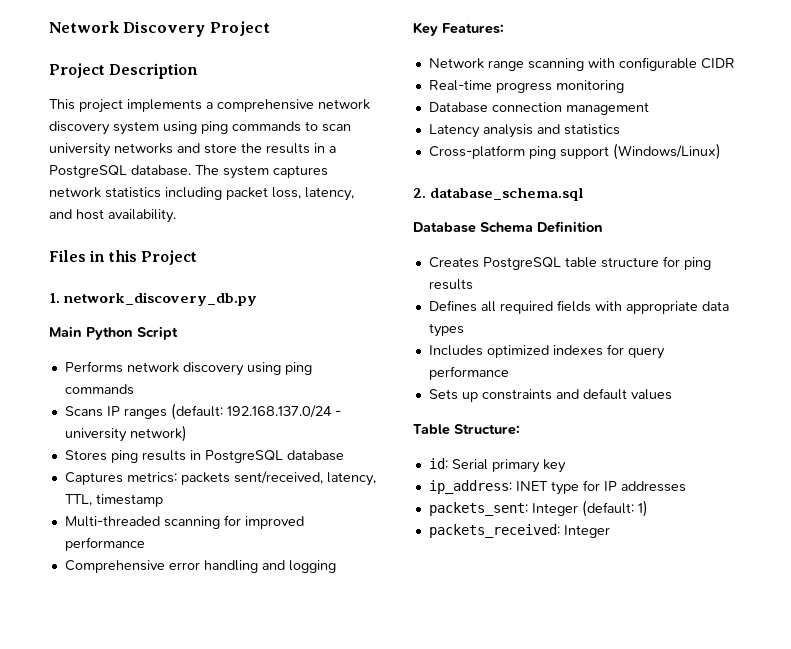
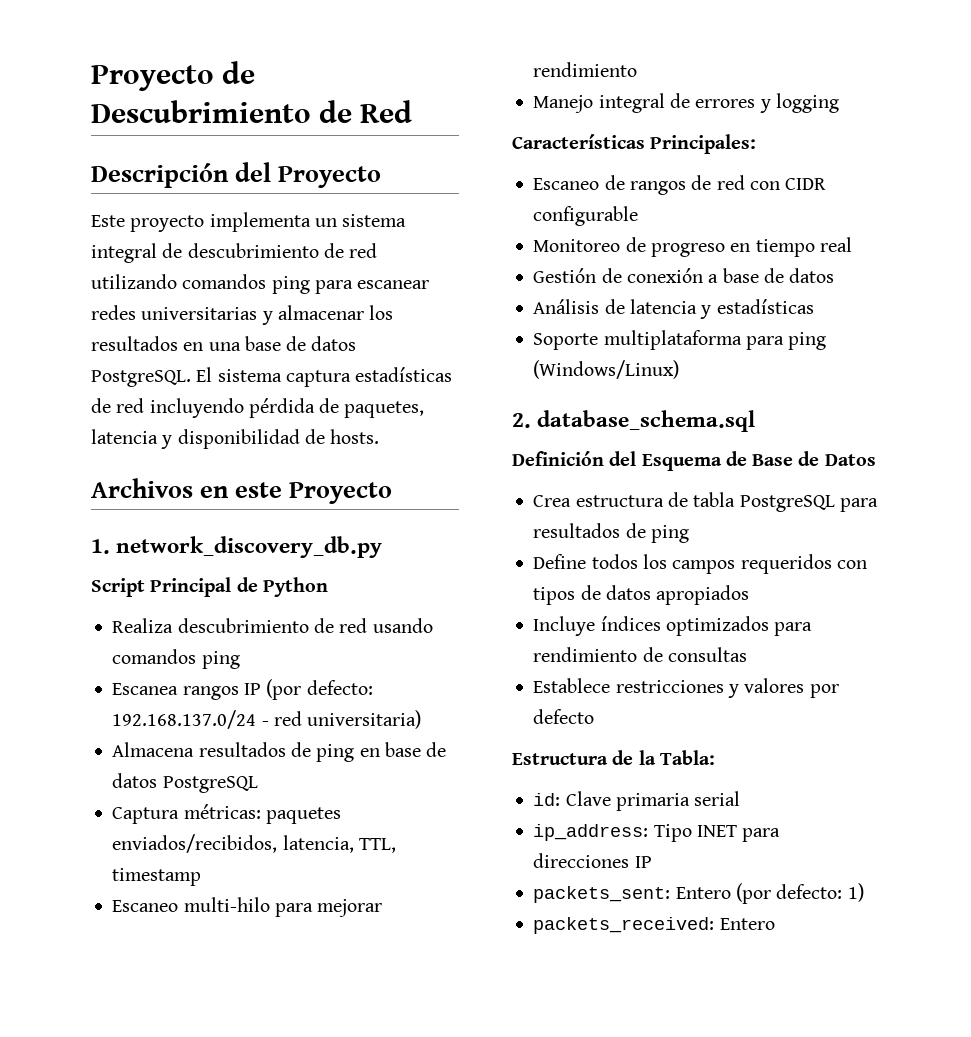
- Network Discovery Project
- Project Description
- This project implements a comprehensive network discovery system using ping commands to scan university networks and store the results in a PostgreSQL database. The system captures network statistics including packet loss, latency, and host availability.
- Files in this Project
+ Proyecto de Descubrimiento de Red
+ Descripción del Proyecto
+ Este proyecto implementa un sistema integral de descubrimiento de red utilizando comandos ping para escanear redes universitarias y almacenar los resultados en una base de datos PostgreSQL. El sistema captura estadísticas de red incluyendo pérdida de paquetes, latencia y disponibilidad de hosts.
+ Archivos en este Proyecto
  1. network_discovery_db.py
- Main Python Script
- Performs network discovery using ping commands
- Scans IP ranges (default: 192.168.137.0/24 - university network)
- Stores ping results in PostgreSQL database
- Captures metrics: packets sent/received, latency, TTL, timestamp
- Multi-threaded scanning for improved performance
- Comprehensive error handling and logging
- Key Features:
- Network range scanning with configurable CIDR
- Real-time progress monitoring
- Database connection management
- Latency analysis and statistics
- Cross-platform ping support (Windows/Linux)
+ Script Principal de Python
+ Realiza descubrimiento de red usando comandos ping
+ Escanea rangos IP (por defecto: 192.168.137.0/24 - red universitaria)
+ Almacena resultados de ping en base de datos PostgreSQL
+ Captura métricas: paquetes enviados/recibidos, latencia, TTL, timestamp
+ Escaneo multi-hilo para mejorar rendimiento
+ Manejo integral de errores y logging
+ Características Principales:
+ Escaneo de rangos de red con CIDR configurable
+ Monitoreo de progreso en tiempo real
+ Gestión de conexión a base de datos
+ Análisis de latencia y estadísticas
+ Soporte multiplataforma para ping (Windows/Linux)
  2. database_schema.sql
- Database Schema Definition
- Creates PostgreSQL table structure for ping results
- Defines all required fields with appropriate data types
- Includes optimized indexes for query performance
- Sets up constraints and default values
- Table Structure:
- id: Serial primary key
- ip_address: INET type for IP addresses
+ Definición del Esquema de Base de Datos
+ Crea estructura de tabla PostgreSQL para resultados de ping
+ Define todos los campos requeridos con tipos de datos apropiados
+ Incluye índices optimizados para rendimiento de consultas
+ Establece restricciones y valores por defecto
+ Estructura de la Tabla:
+ id: Clave primaria serial
+ ip_address: Tipo INET para direcciones IP
- packets_sent: Integer (default: 1)
+ packets_sent: Entero (por defecto: 1)
- packets_received: Integer
+ packets_received: Entero

